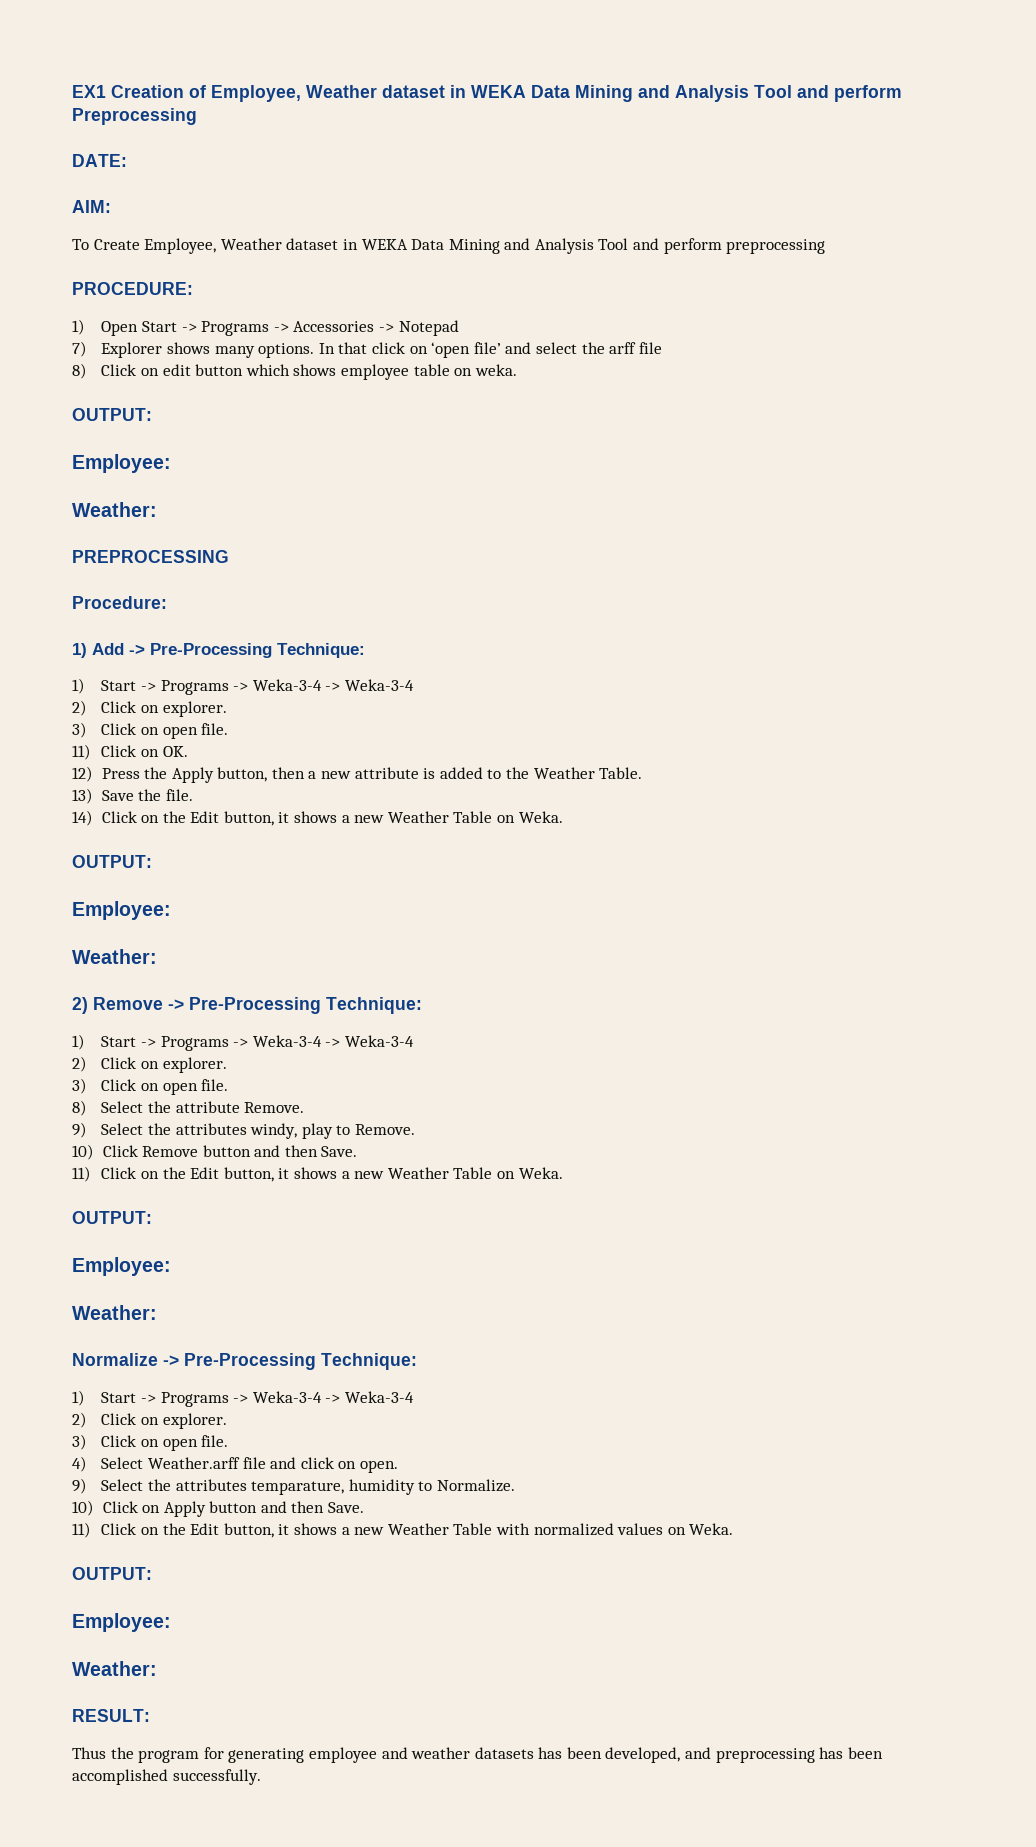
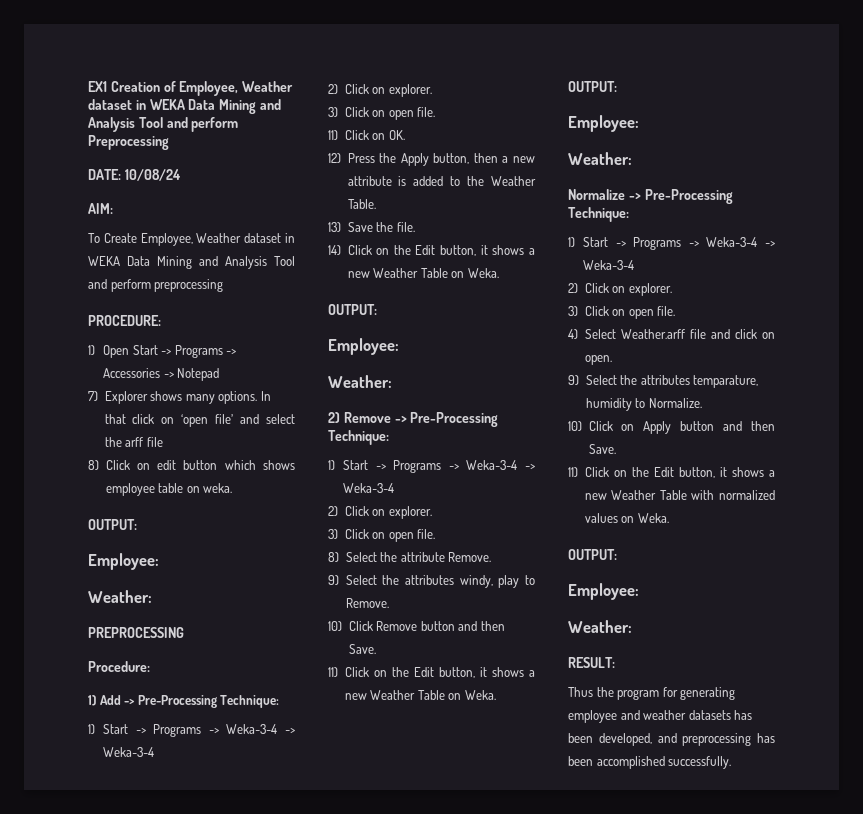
- DATE:
+ DATE: 10/08/24

